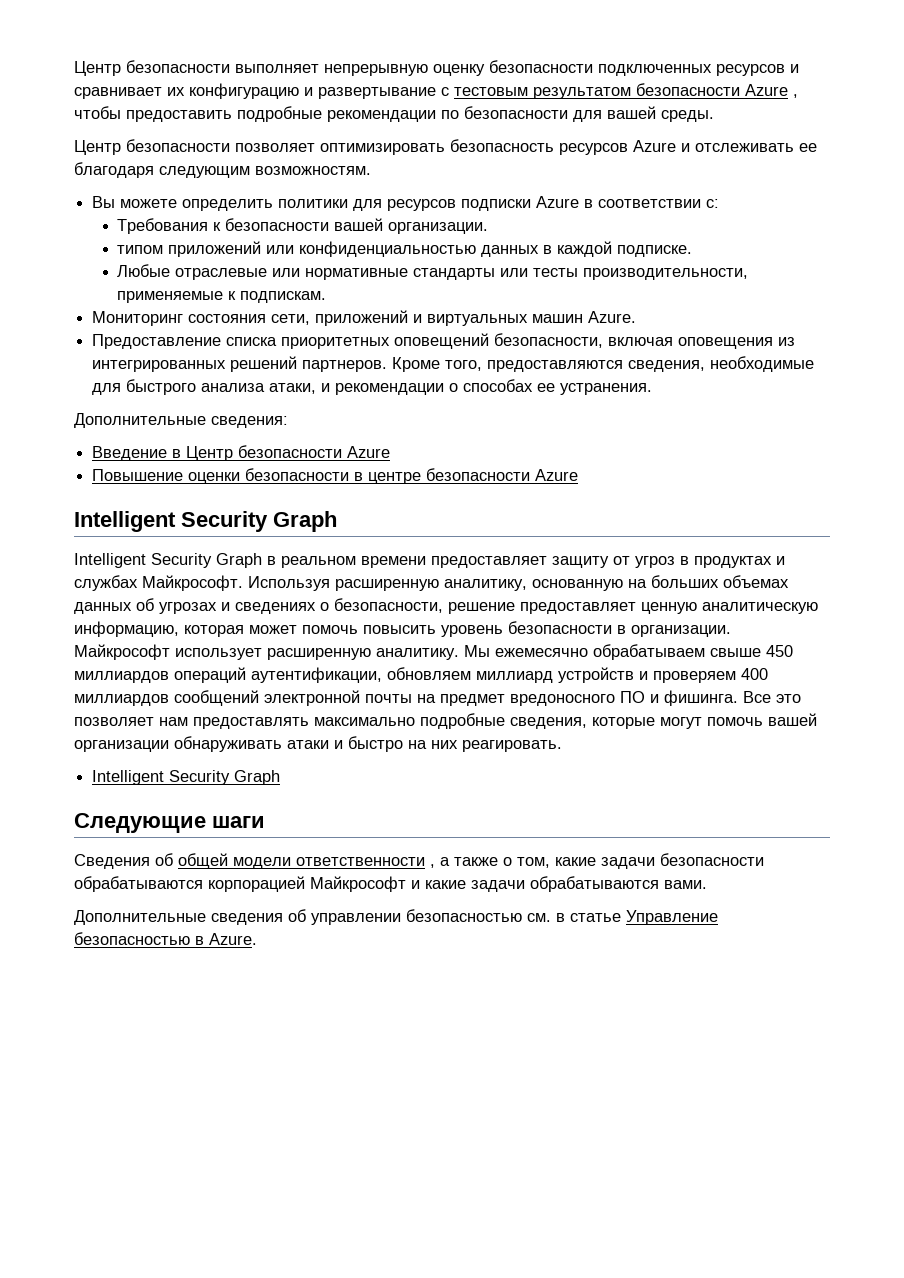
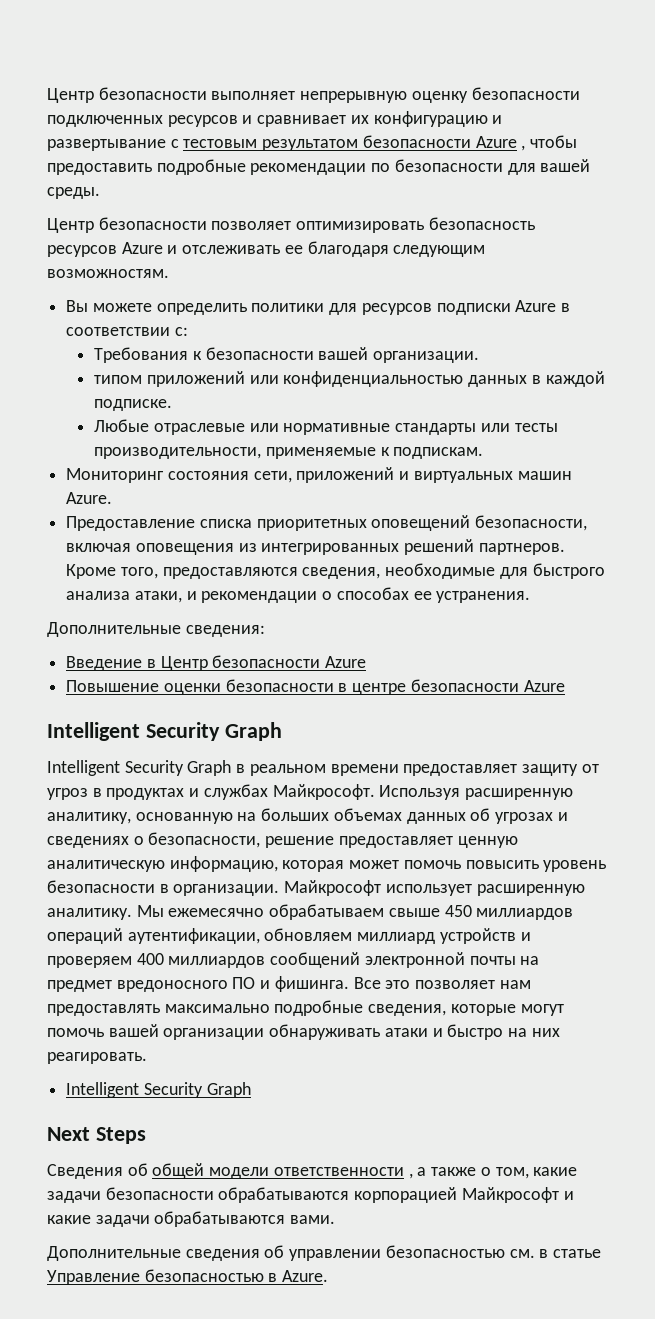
- Следующие шаги
+ Next Steps

